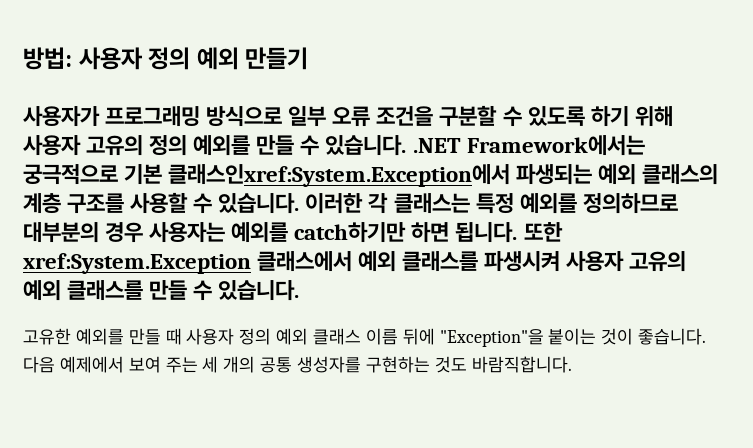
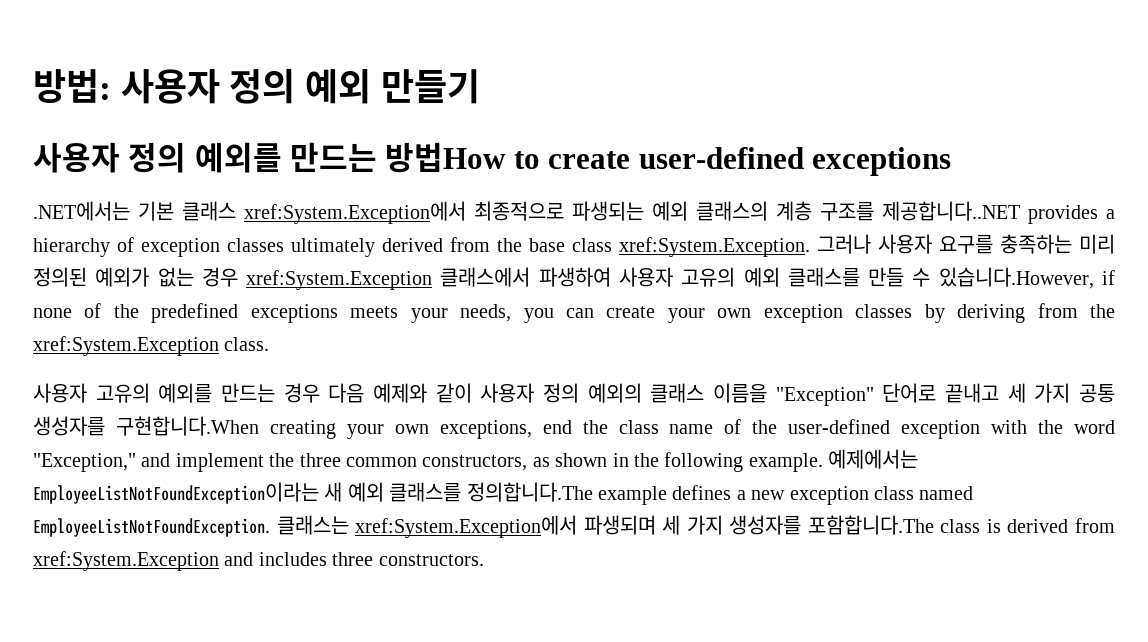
- 사용자가 프로그래밍 방식으로 일부 오류 조건을 구분할 수 있도록 하기 위해 사용자 고유의 정의 예외를 만들 수 있습니다. .NET Framework에서는 궁극적으로 기본 클래스인xref:System.Exception에서 파생되는 예외 클래스의 계층 구조를 사용할 수 있습니다. 이러한 각 클래스는 특정 예외를 정의하므로 대부분의 경우 사용자는 예외를 catch하기만 하면 됩니다. 또한 xref:System.Exception 클래스에서 예외 클래스를 파생시켜 사용자 고유의 예외 클래스를 만들 수 있습니다.
- 고유한 예외를 만들 때 사용자 정의 예외 클래스 이름 뒤에 "Exception"을 붙이는 것이 좋습니다. 다음 예제에서 보여 주는 세 개의 공통 생성자를 구현하는 것도 바람직합니다.
+ 사용자 정의 예외를 만드는 방법How to create user-defined exceptions
+ .NET에서는 기본 클래스 xref:System.Exception에서 최종적으로 파생되는 예외 클래스의 계층 구조를 제공합니다..NET provides a hierarchy of exception classes ultimately derived from the base class xref:System.Exception. 그러나 사용자 요구를 충족하는 미리 정의된 예외가 없는 경우 xref:System.Exception 클래스에서 파생하여 사용자 고유의 예외 클래스를 만들 수 있습니다.However, if none of the predefined exceptions meets your needs, you can create your own exception classes by deriving from the xref:System.Exception class.
+ 사용자 고유의 예외를 만드는 경우 다음 예제와 같이 사용자 정의 예외의 클래스 이름을 "Exception" 단어로 끝내고 세 가지 공통 생성자를 구현합니다.When creating your own exceptions, end the class name of the user-defined exception with the word "Exception," and implement the three common constructors, as shown in the following example. 예제에서는 EmployeeListNotFoundException이라는 새 예외 클래스를 정의합니다.The example defines a new exception class named EmployeeListNotFoundException. 클래스는 xref:System.Exception에서 파생되며 세 가지 생성자를 포함합니다.The class is derived from xref:System.Exception and includes three constructors.

